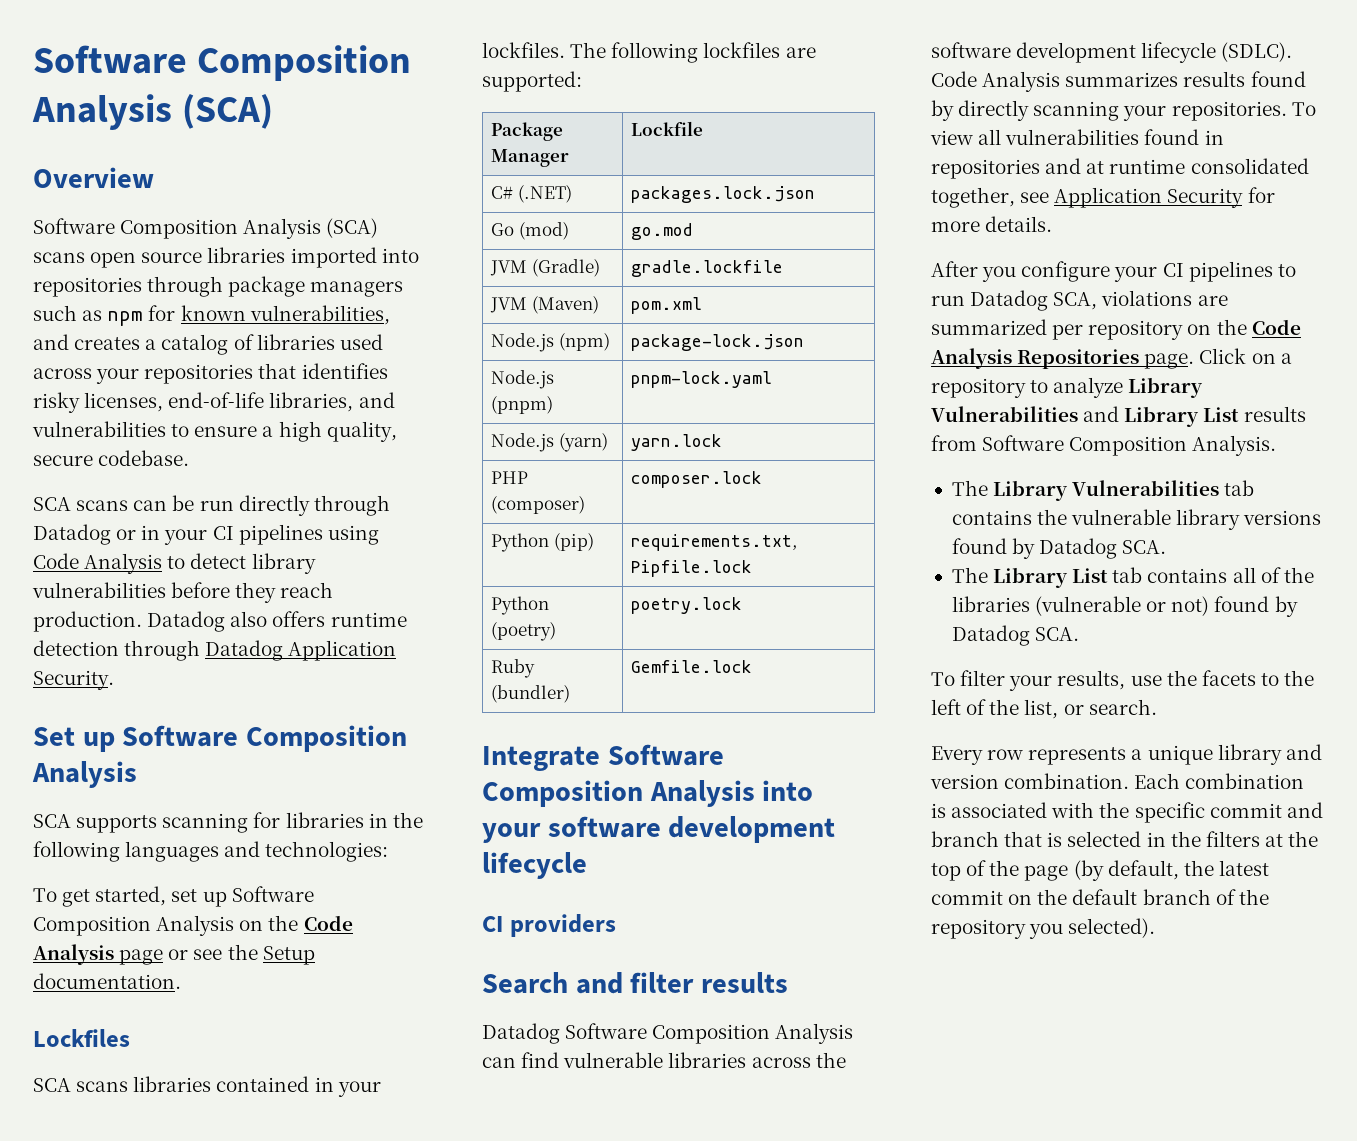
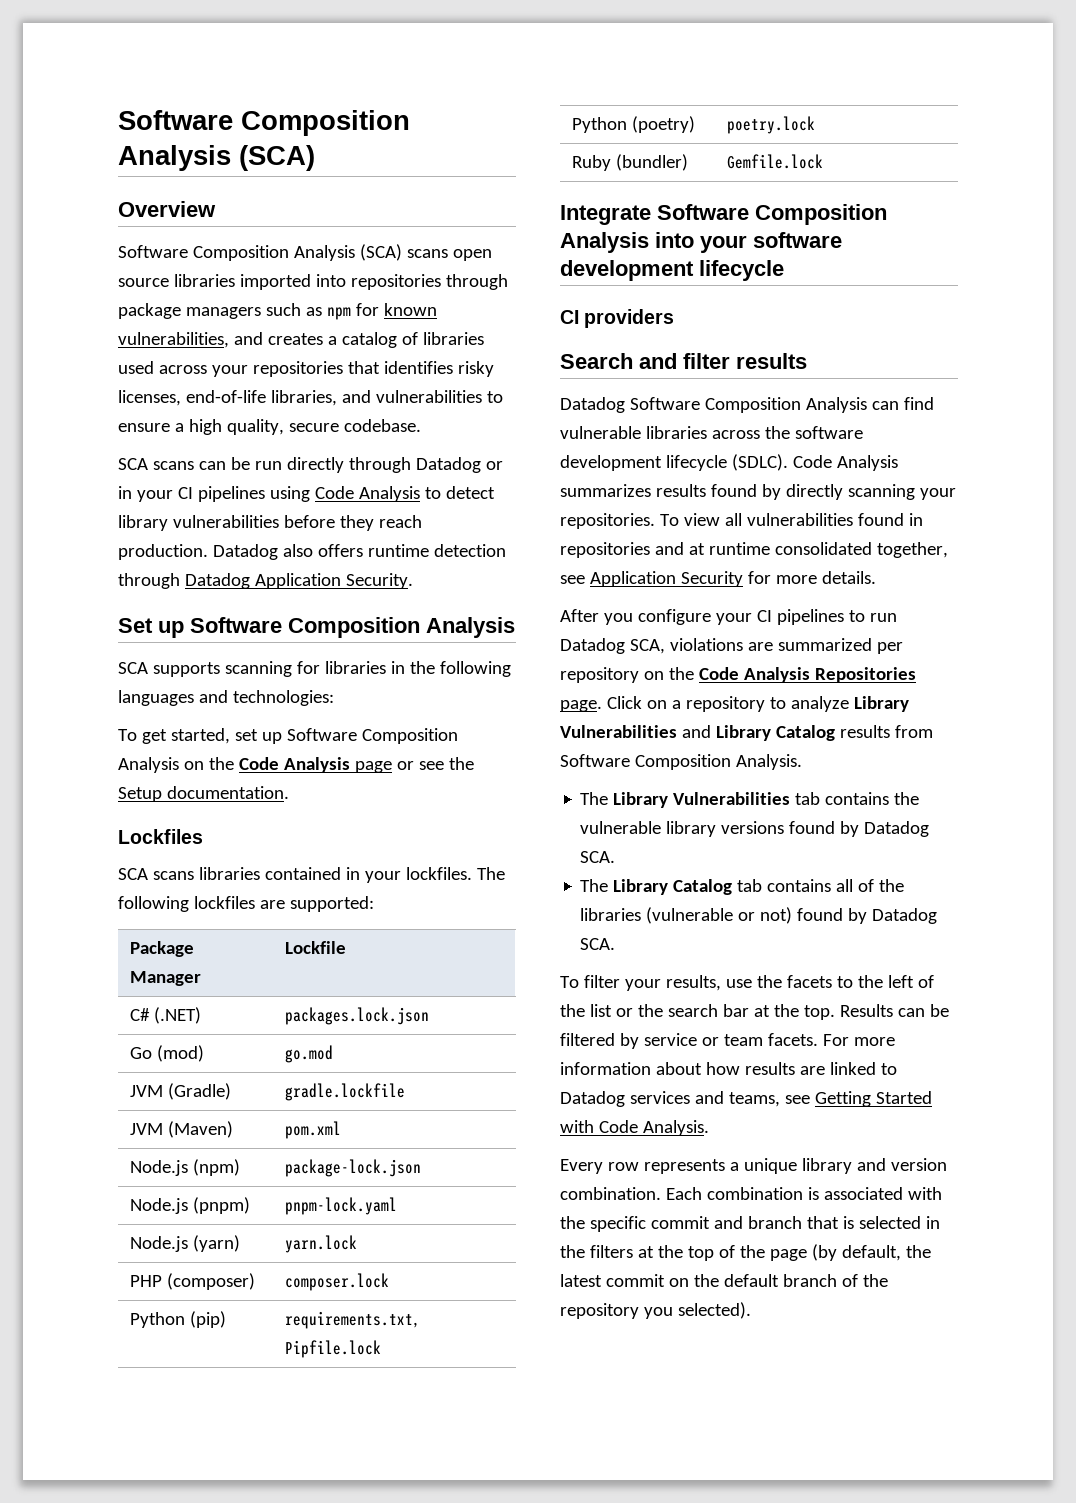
- Click on a repository to analyze Library Vulnerabilities and Library List results from Software Composition Analysis.
+ Click on a repository to analyze Library Vulnerabilities and Library Catalog results from Software Composition Analysis.
- The Library List tab contains all of the libraries (vulnerable or not) found by Datadog SCA.
+ The Library Catalog tab contains all of the libraries (vulnerable or not) found by Datadog SCA.
- To filter your results, use the facets to the left of the list, or search.
+ To filter your results, use the facets to the left of the list or the search bar at the top. Results can be filtered by service or team facets. For more information about how results are linked to Datadog services and teams, see Getting Started with Code Analysis.

